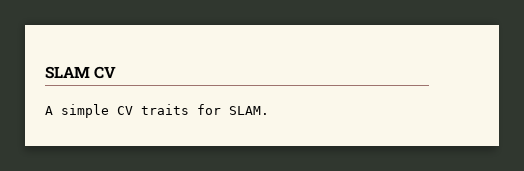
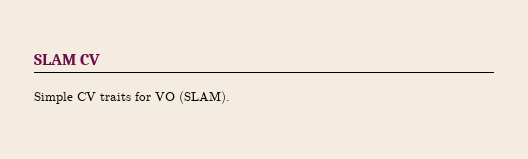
- A simple CV traits for SLAM.
+ Simple CV traits for VO (SLAM).

